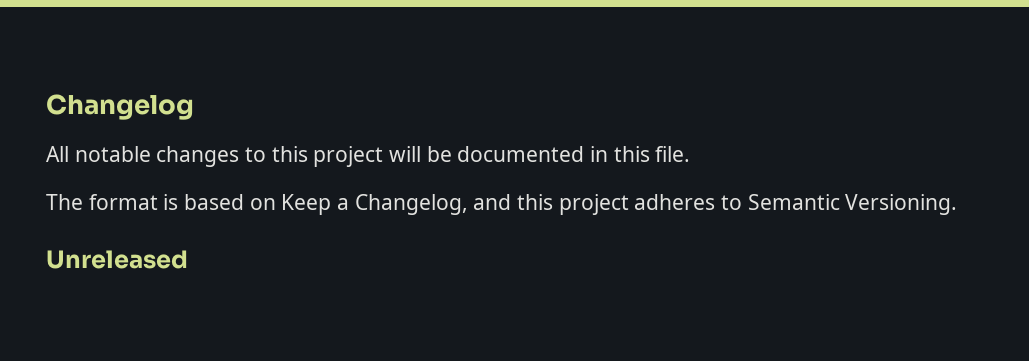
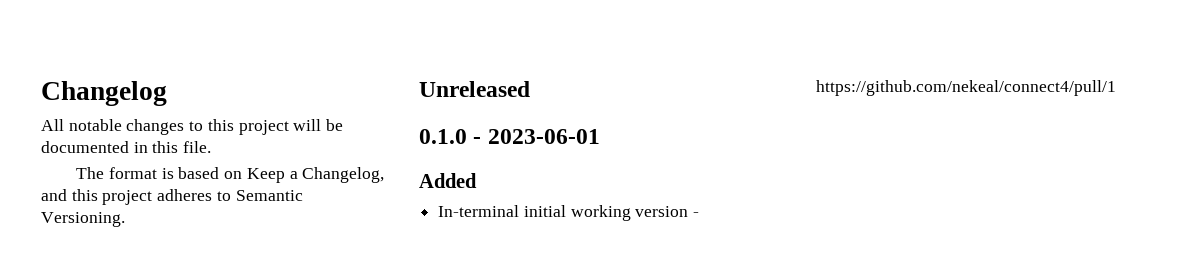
+ 0.1.0 - 2023-06-01
+ Added
+ In-terminal initial working version - https://github.com/nekeal/connect4/pull/1

